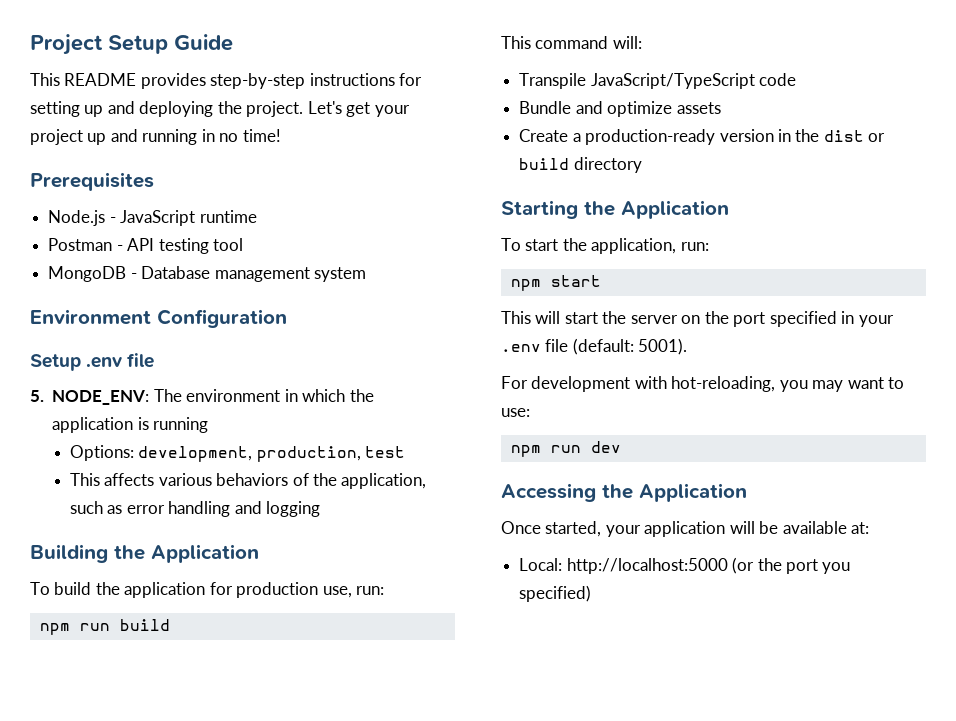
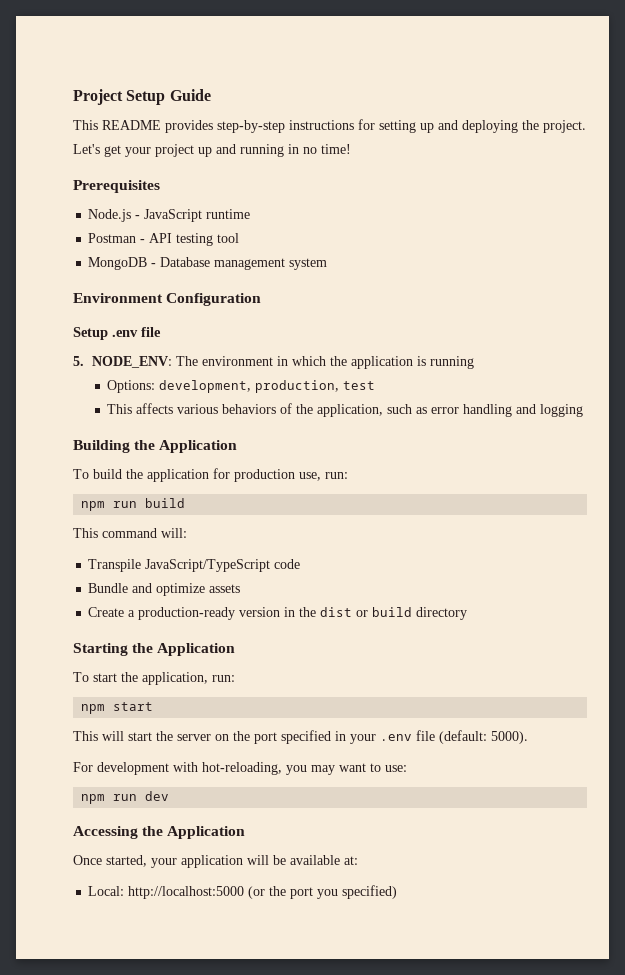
- This will start the server on the port specified in your .env file (default: 5001).
+ This will start the server on the port specified in your .env file (default: 5000).

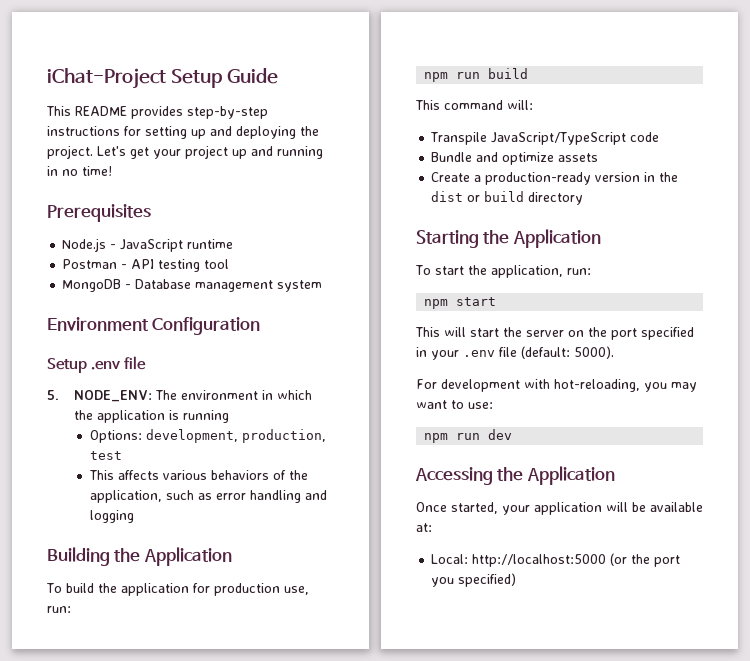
- Project Setup Guide
+ iChat-Project Setup Guide

